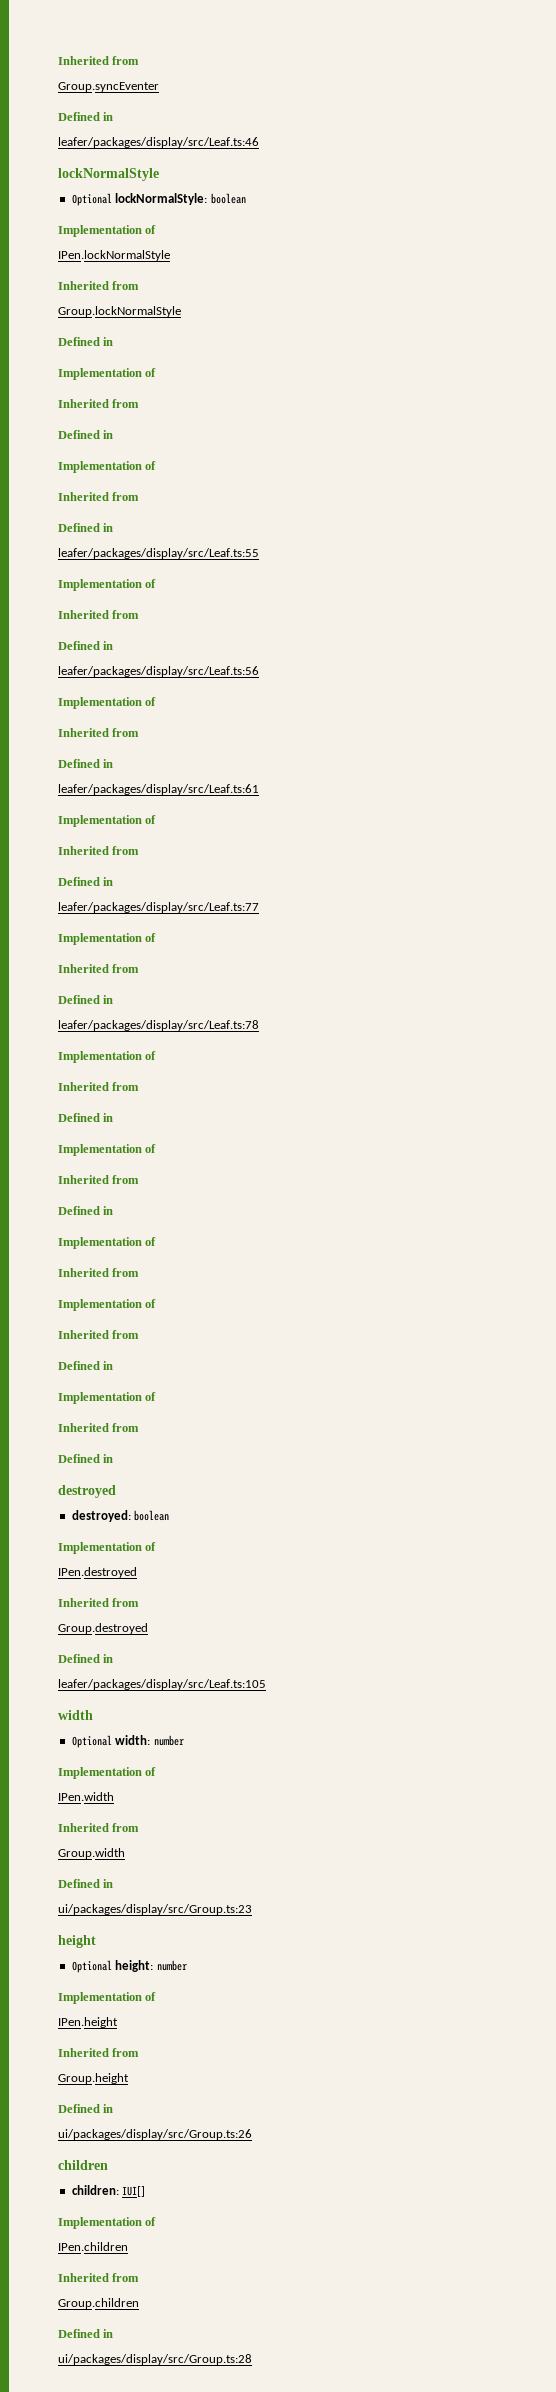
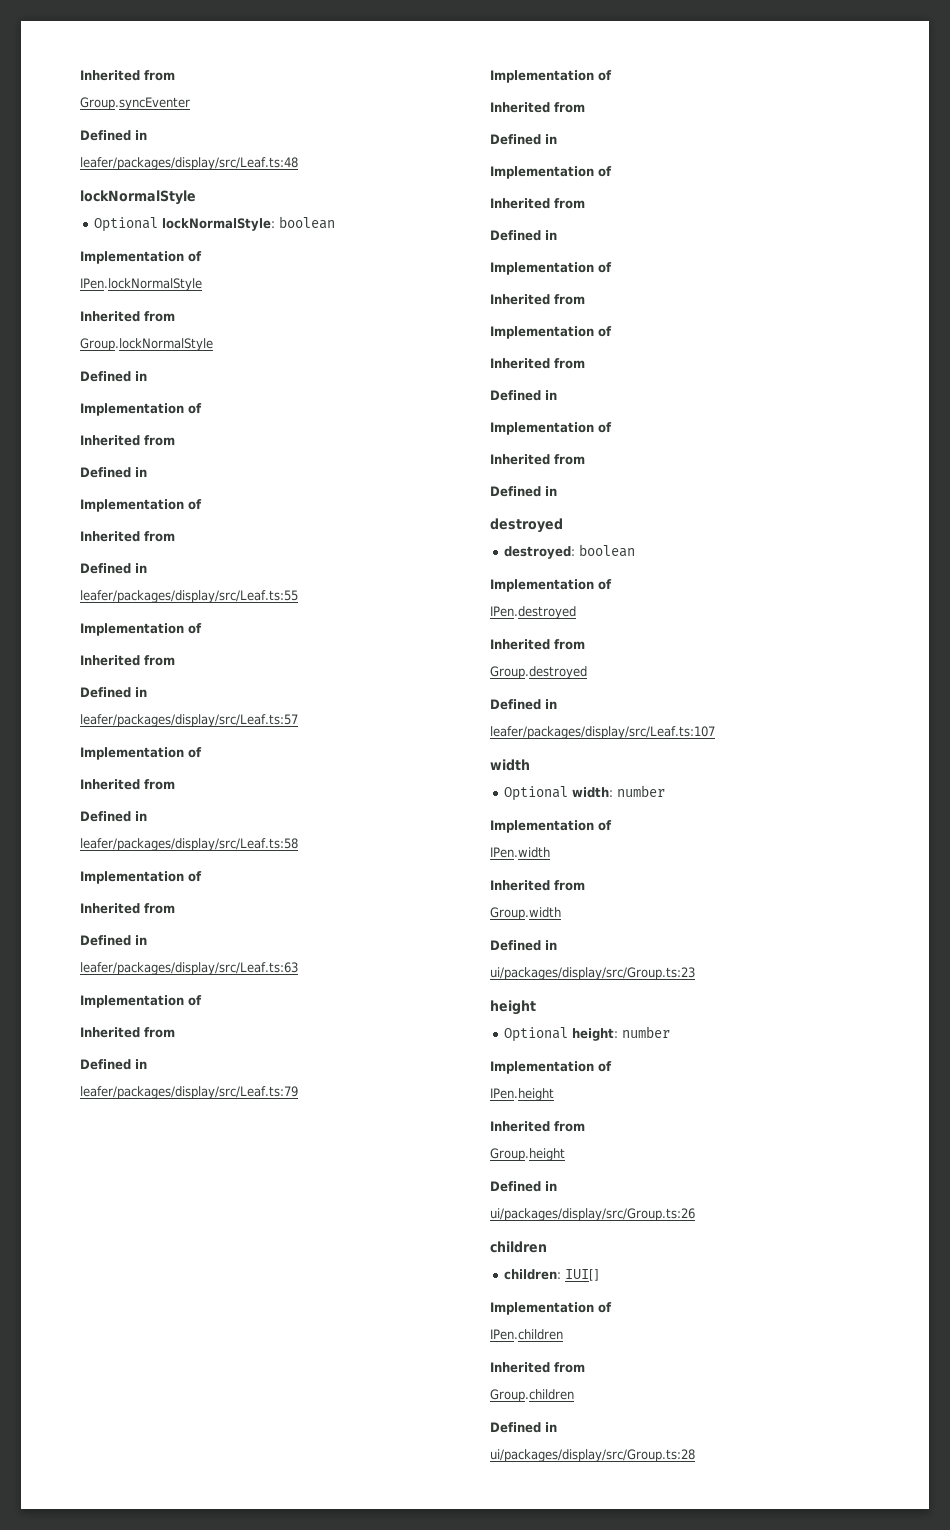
- leafer/packages/display/src/Leaf.ts:46
+ leafer/packages/display/src/Leaf.ts:48
- leafer/packages/display/src/Leaf.ts:56
+ leafer/packages/display/src/Leaf.ts:57
  Implementation of
  Inherited from
  Defined in
- leafer/packages/display/src/Leaf.ts:61
+ leafer/packages/display/src/Leaf.ts:58
  Implementation of
  Inherited from
  Defined in
- leafer/packages/display/src/Leaf.ts:77
+ leafer/packages/display/src/Leaf.ts:63
  Implementation of
  Inherited from
  Defined in
- leafer/packages/display/src/Leaf.ts:78
+ leafer/packages/display/src/Leaf.ts:79
- leafer/packages/display/src/Leaf.ts:105
+ leafer/packages/display/src/Leaf.ts:107

